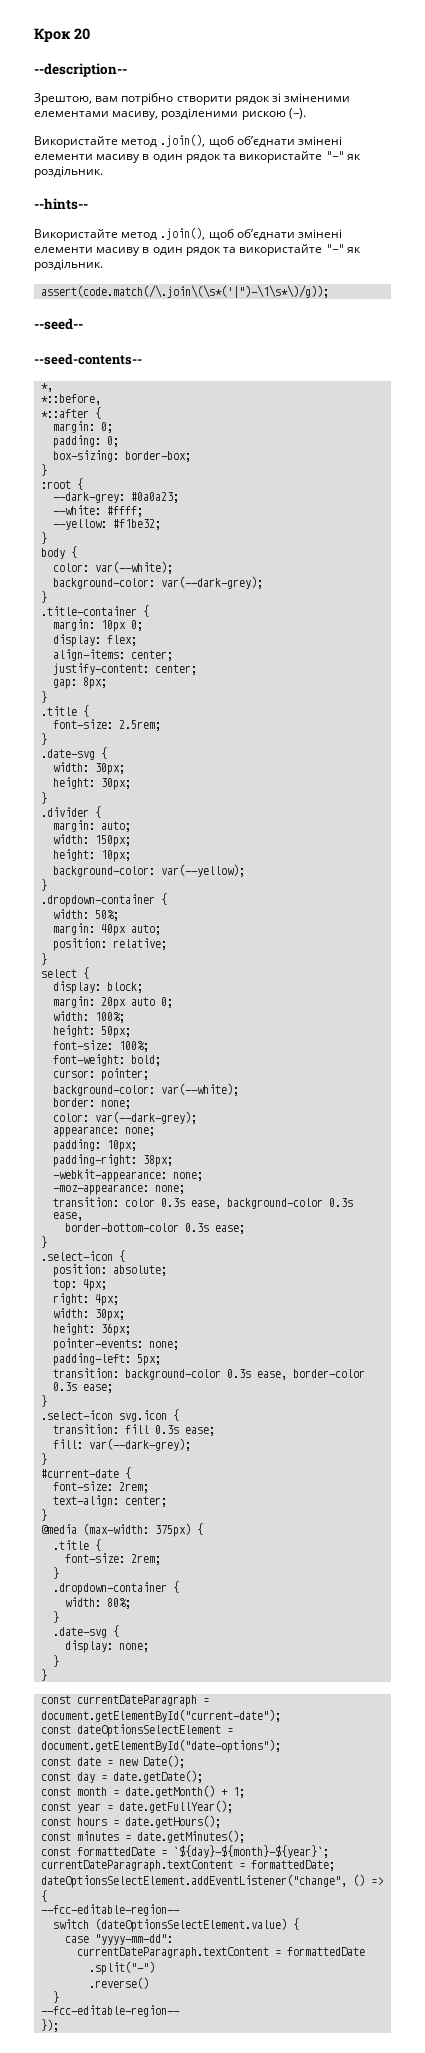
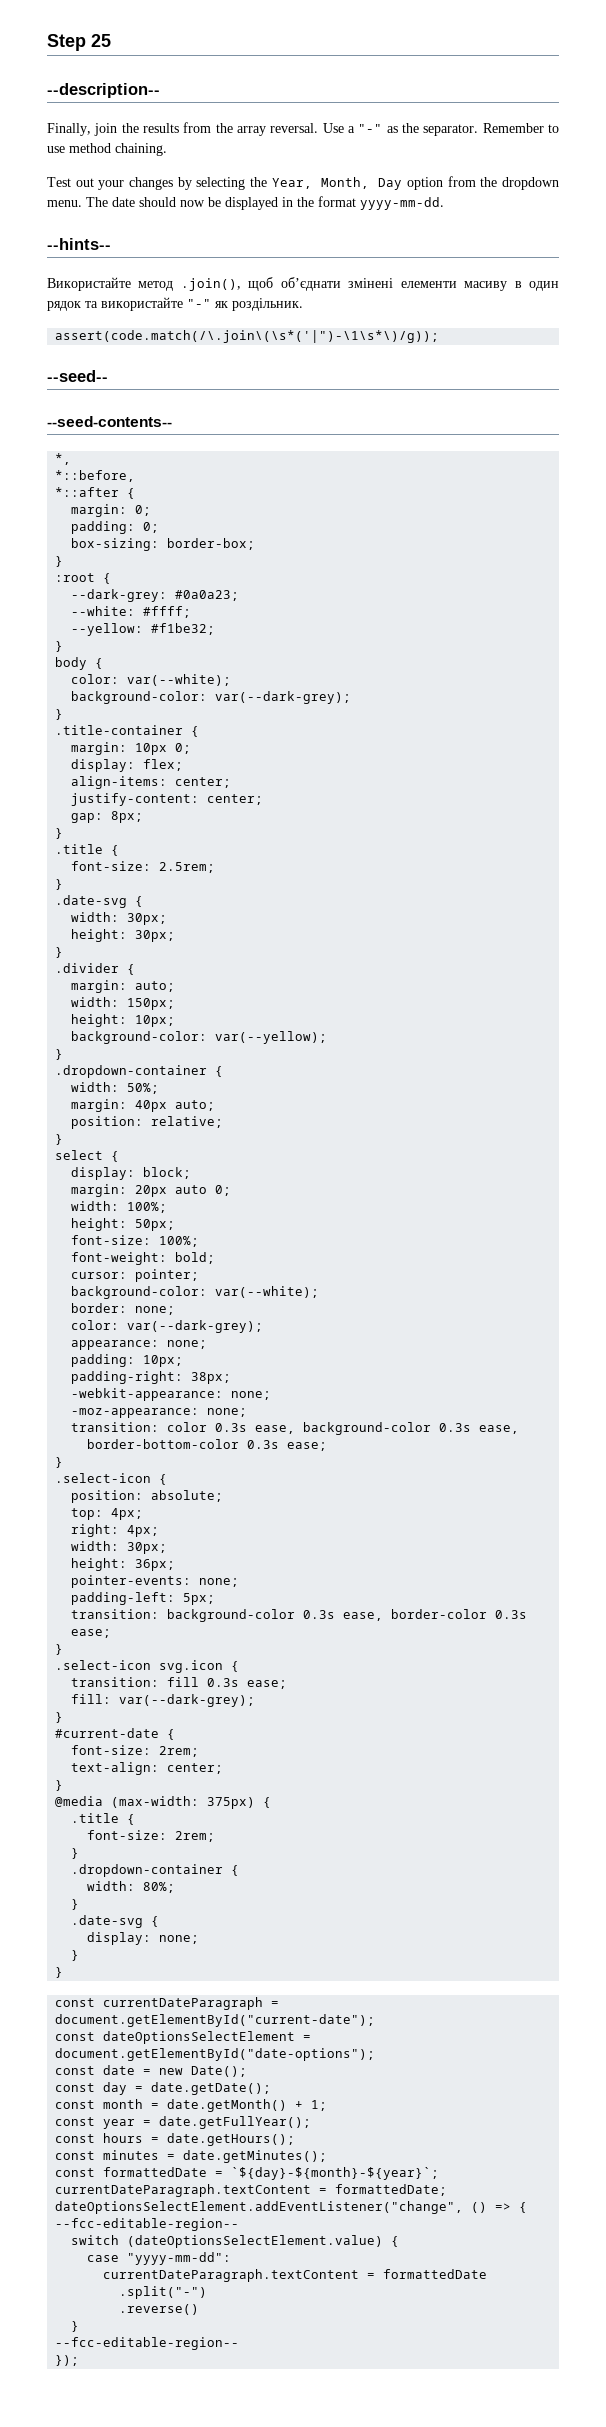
- Крок 20
+ Step 25
- Зрештою, вам потрібно створити рядок зі зміненими елементами масиву, розділеними рискою (-).
- Використайте метод .join(), щоб об’єднати змінені елементи масиву в один рядок та використайте "-" як роздільник.
+ Finally, join the results from the array reversal. Use a "-" as the separator. Remember to use method chaining.
+ Test out your changes by selecting the Year, Month, Day option from the dropdown menu. The date should now be displayed in the format yyyy-mm-dd.

